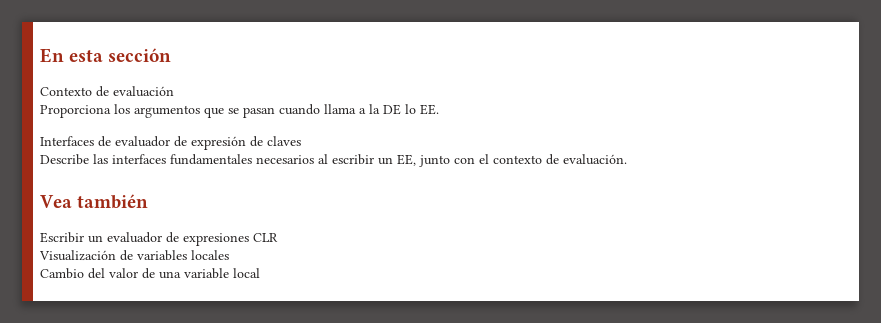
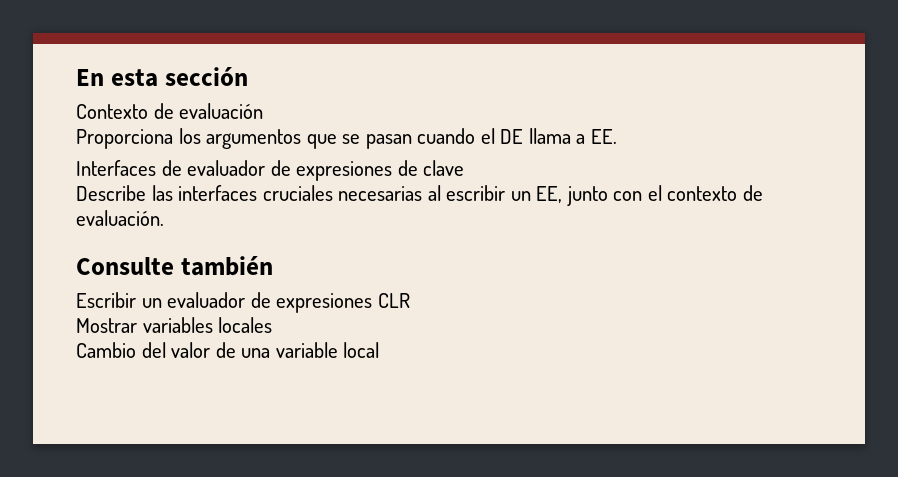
- Proporciona los argumentos que se pasan cuando llama a la DE lo EE.
+ Proporciona los argumentos que se pasan cuando el DE llama a EE.
- Interfaces de evaluador de expresión de claves
+ Interfaces de evaluador de expresiones de clave
- Describe las interfaces fundamentales necesarios al escribir un EE, junto con el contexto de evaluación.
+ Describe las interfaces cruciales necesarias al escribir un EE, junto con el contexto de evaluación.
- Vea también
+ Consulte también
- Visualización de variables locales
+ Mostrar variables locales

